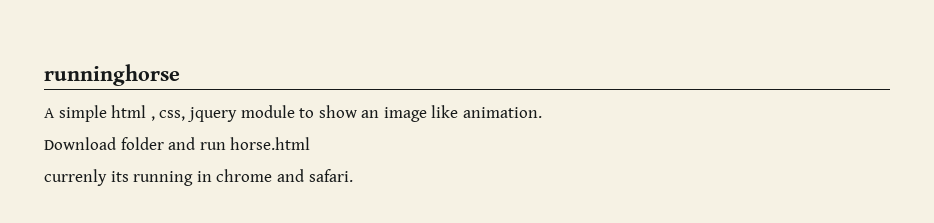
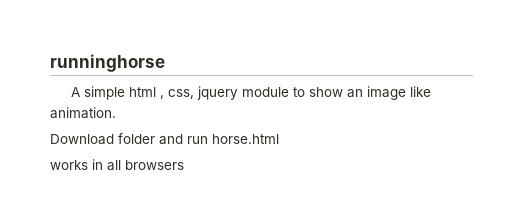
- currenly its running in chrome and safari.
+ works in all browsers

